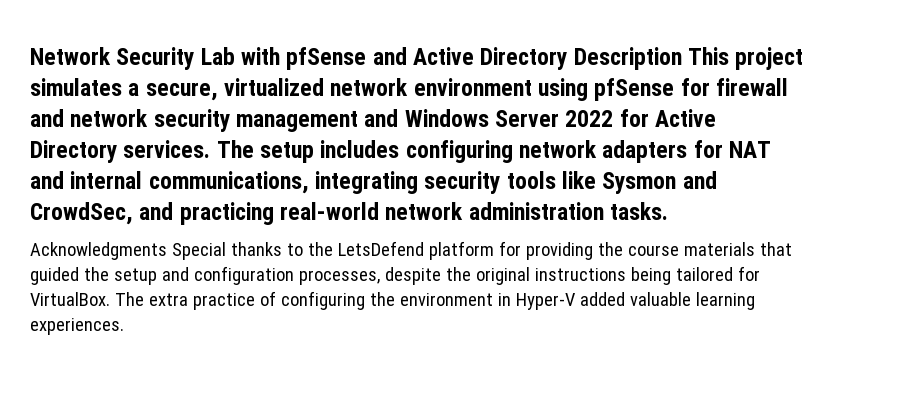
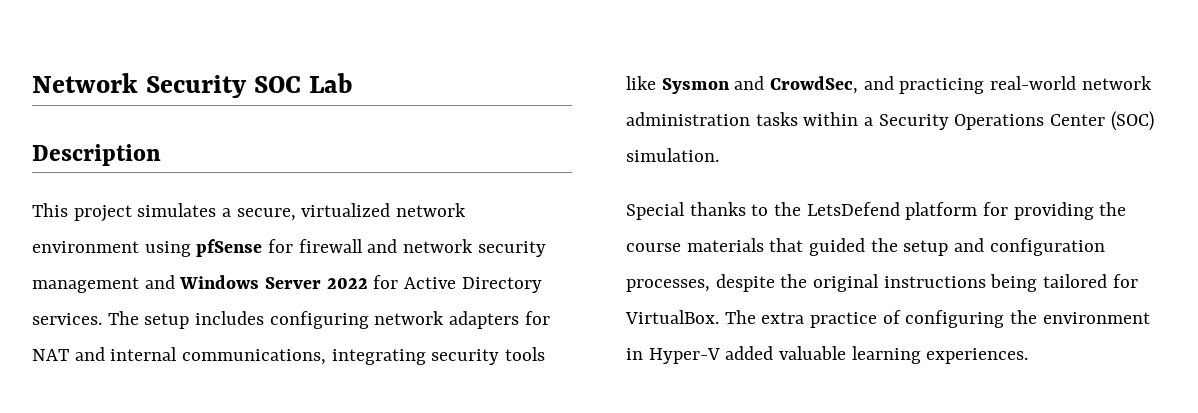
- Network Security Lab with pfSense and Active Directory Description This project simulates a secure, virtualized network environment using pfSense for firewall and network security management and Windows Server 2022 for Active Directory services.
+ Network Security SOC Lab
+ Description
+ This project simulates a secure, virtualized network environment using pfSense for firewall and network security management and Windows Server 2022 for Active Directory services.
- The setup includes configuring network adapters for NAT and internal communications, integrating security tools like Sysmon and CrowdSec, and practicing real-world network administration tasks.
- Acknowledgments Special thanks to the LetsDefend platform for providing the course materials that guided the setup and configuration processes, despite the original instructions being tailored for VirtualBox.
+ The setup includes configuring network adapters for NAT and internal communications, integrating security tools like Sysmon and CrowdSec, and practicing real-world network administration tasks within a Security Operations Center (SOC) simulation.
+ Special thanks to the LetsDefend platform for providing the course materials that guided the setup and configuration processes, despite the original instructions being tailored for VirtualBox.

